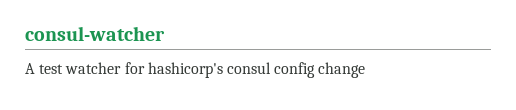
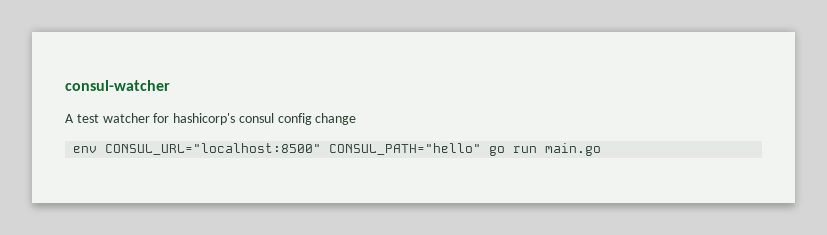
+ env CONSUL_URL="localhost:8500" CONSUL_PATH="hello" go run main.go

